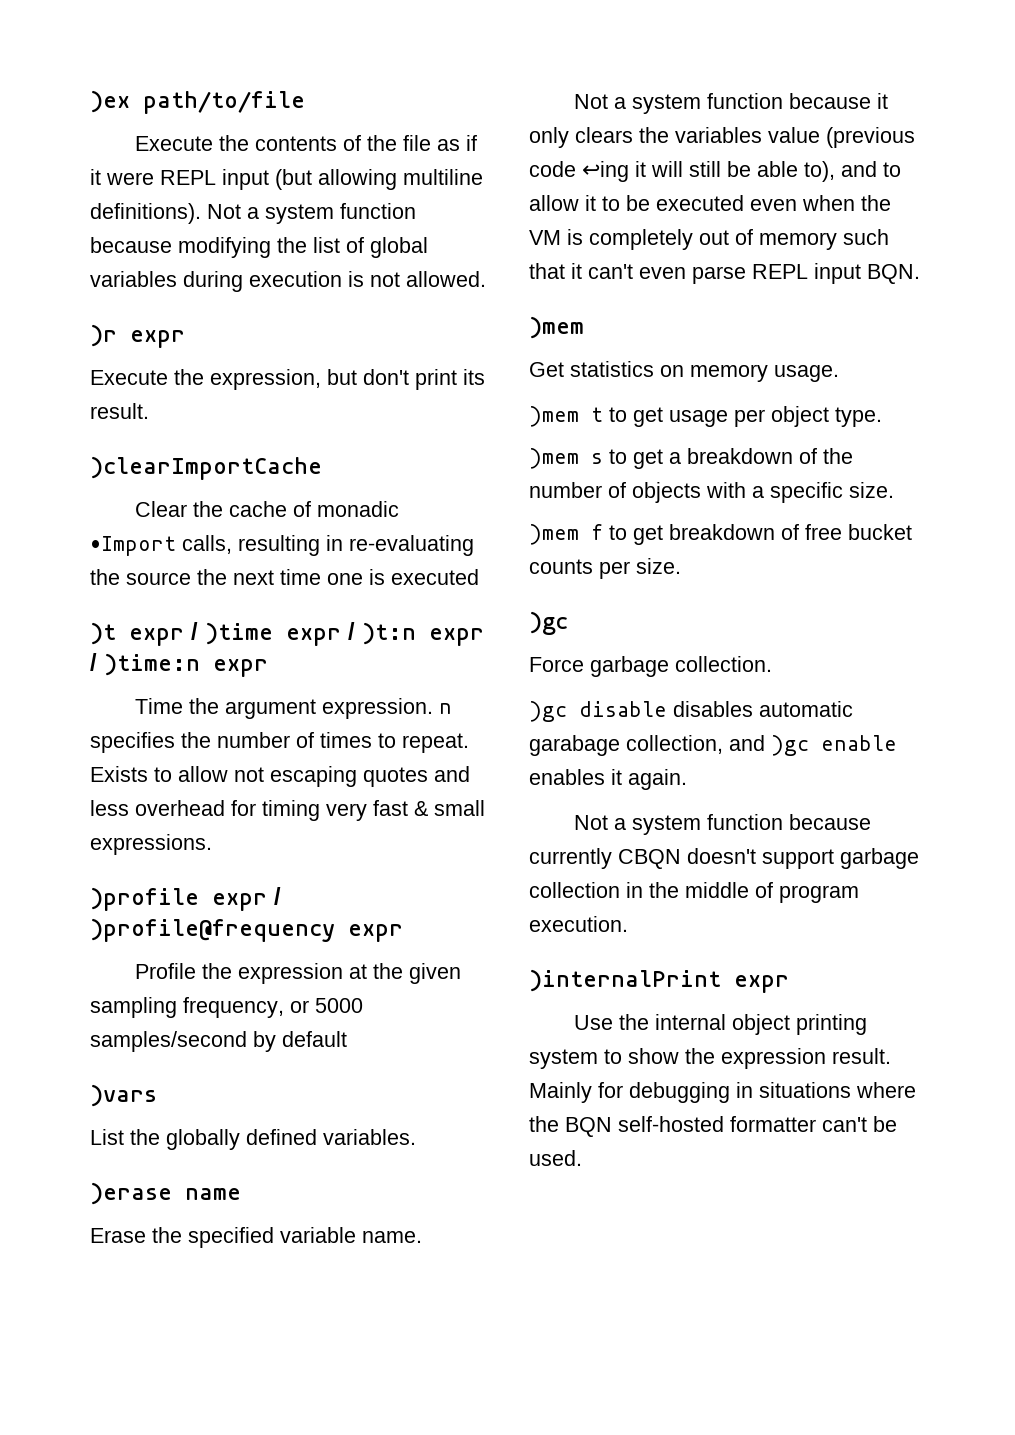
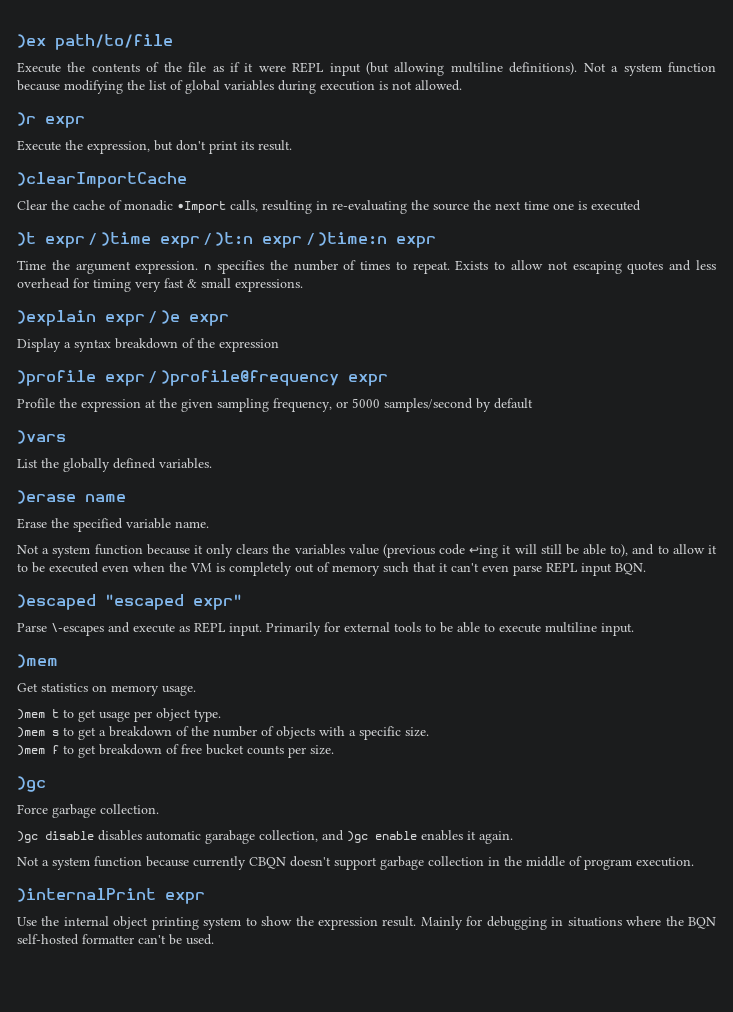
+ )explain expr / )e expr
+ Display a syntax breakdown of the expression
+ )escaped "escaped expr"
+ Parse \-escapes and execute as REPL input. Primarily for external tools to be able to execute multiline input.

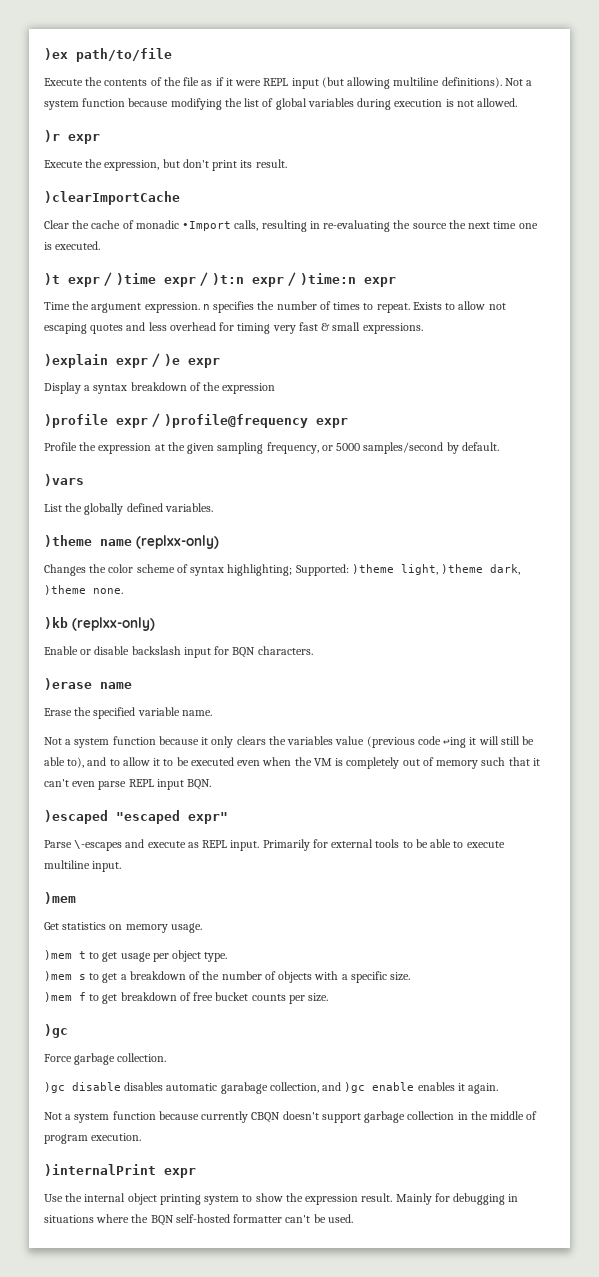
- Clear the cache of monadic •Import calls, resulting in re-evaluating the source the next time one is executed
+ Clear the cache of monadic •Import calls, resulting in re-evaluating the source the next time one is executed.
- Profile the expression at the given sampling frequency, or 5000 samples/second by default
+ Profile the expression at the given sampling frequency, or 5000 samples/second by default.
+ )theme name (replxx-only)
+ Changes the color scheme of syntax highlighting; Supported: )theme light, )theme dark, )theme none.
+ )kb (replxx-only)
+ Enable or disable backslash input for BQN characters.

